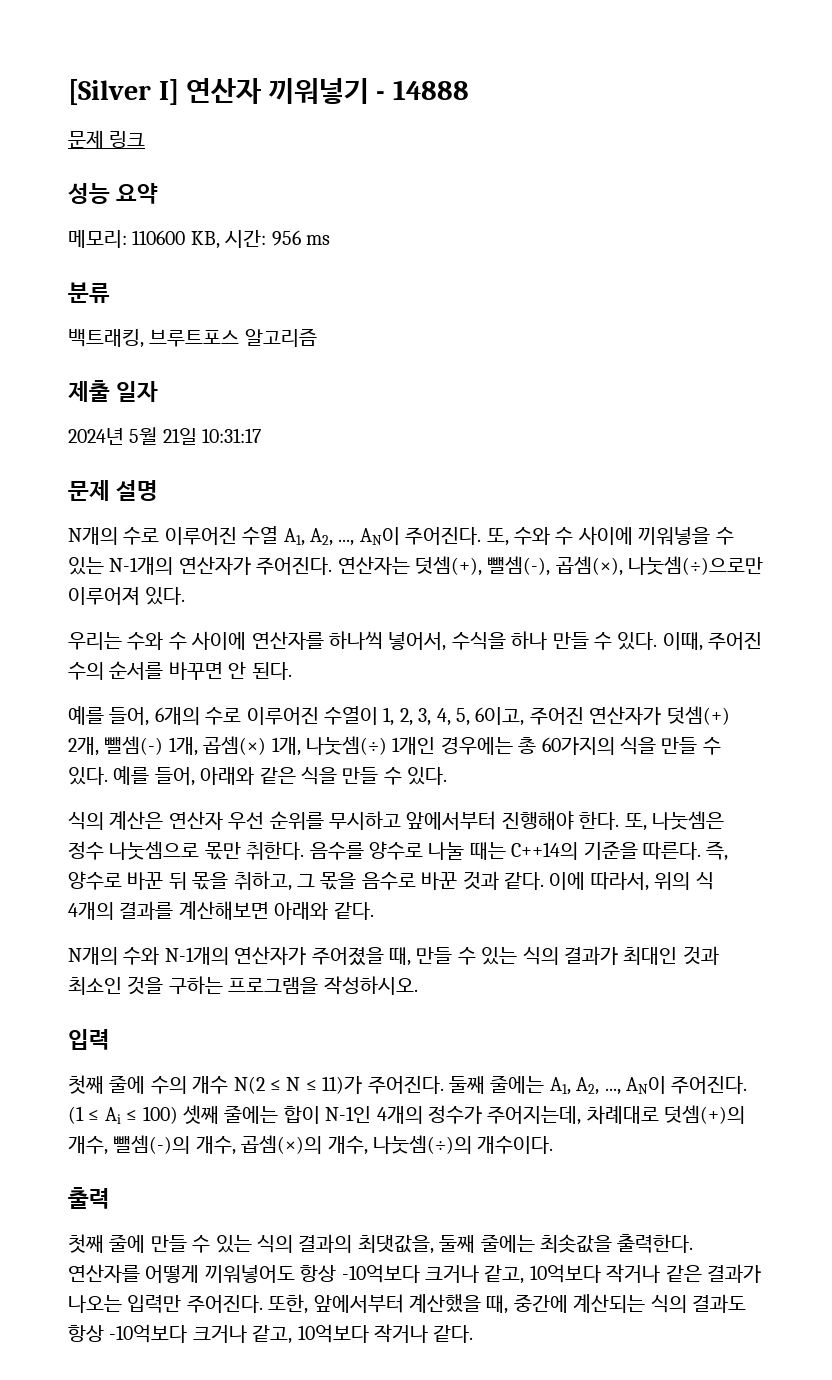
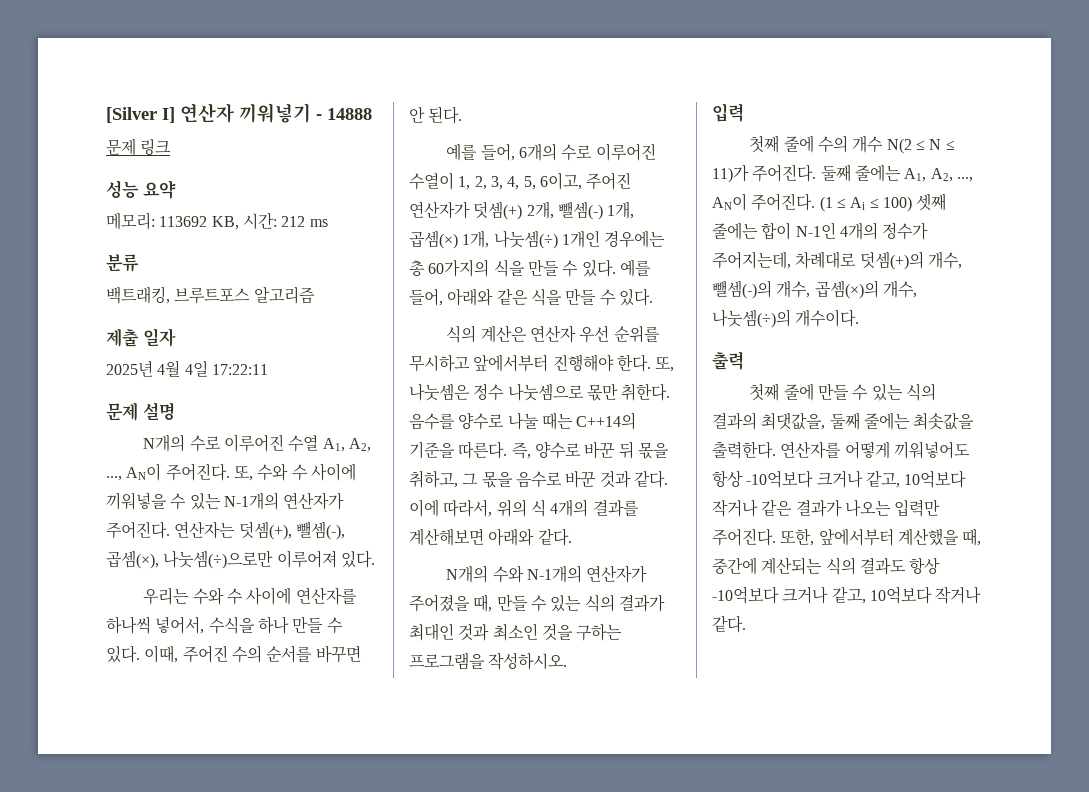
- 메모리: 110600 KB, 시간: 956 ms
+ 메모리: 113692 KB, 시간: 212 ms
- 2024년 5월 21일 10:31:17
+ 2025년 4월 4일 17:22:11

